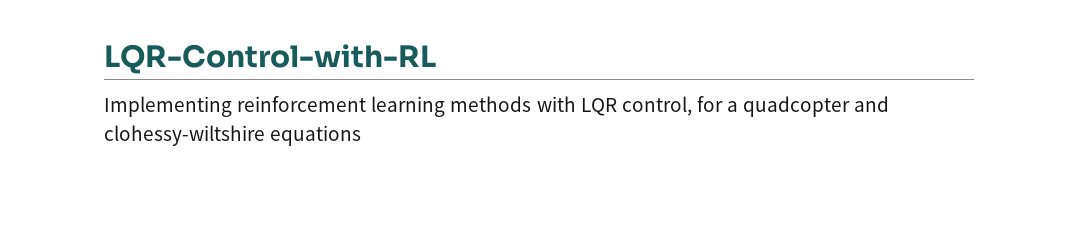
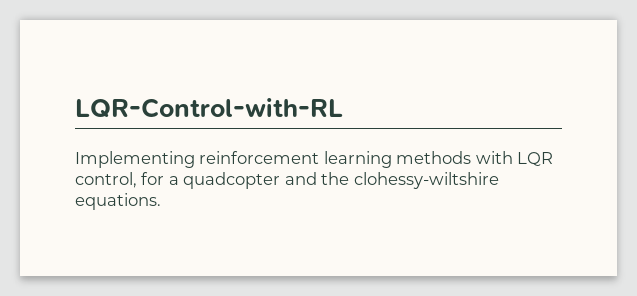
- Implementing reinforcement learning methods with LQR control, for a quadcopter and clohessy-wiltshire equations
+ Implementing reinforcement learning methods with LQR control, for a quadcopter and the clohessy-wiltshire equations.

